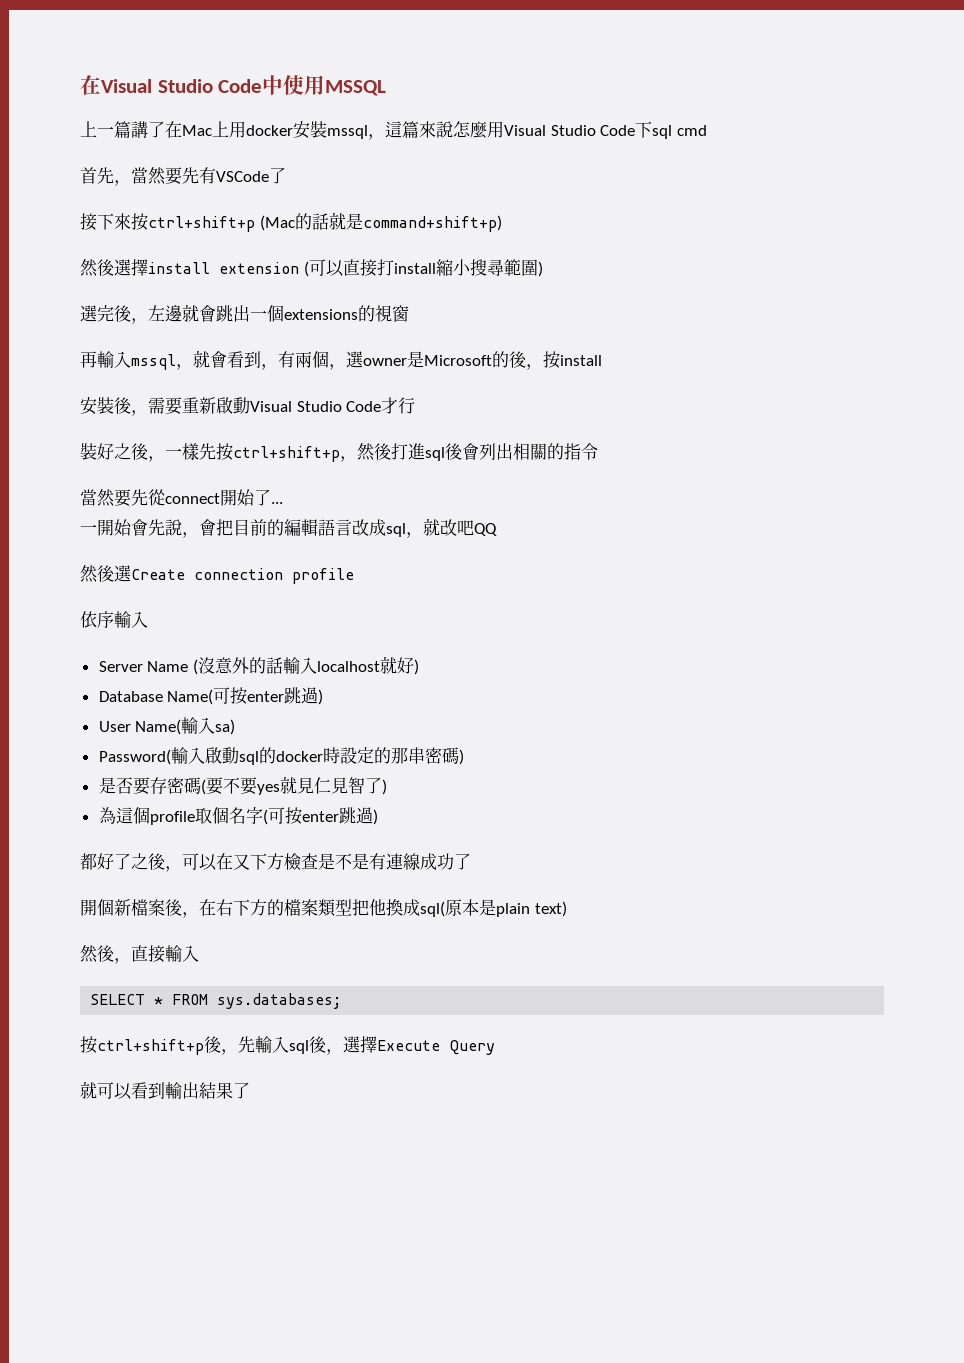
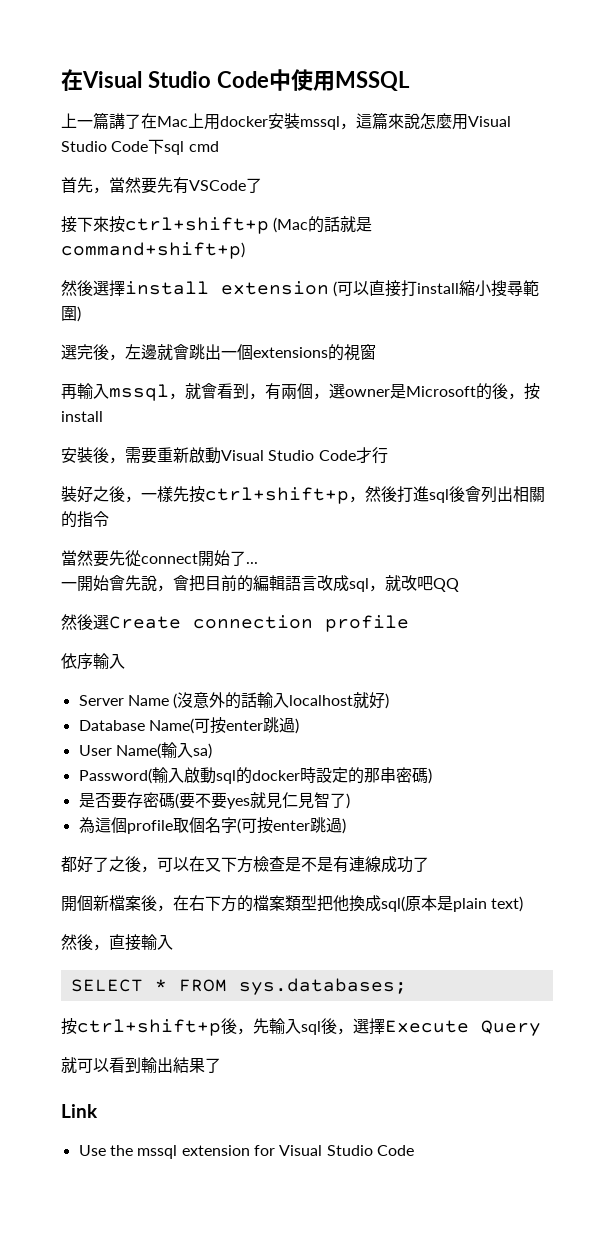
+ Link
+ Use the mssql extension for Visual Studio Code

